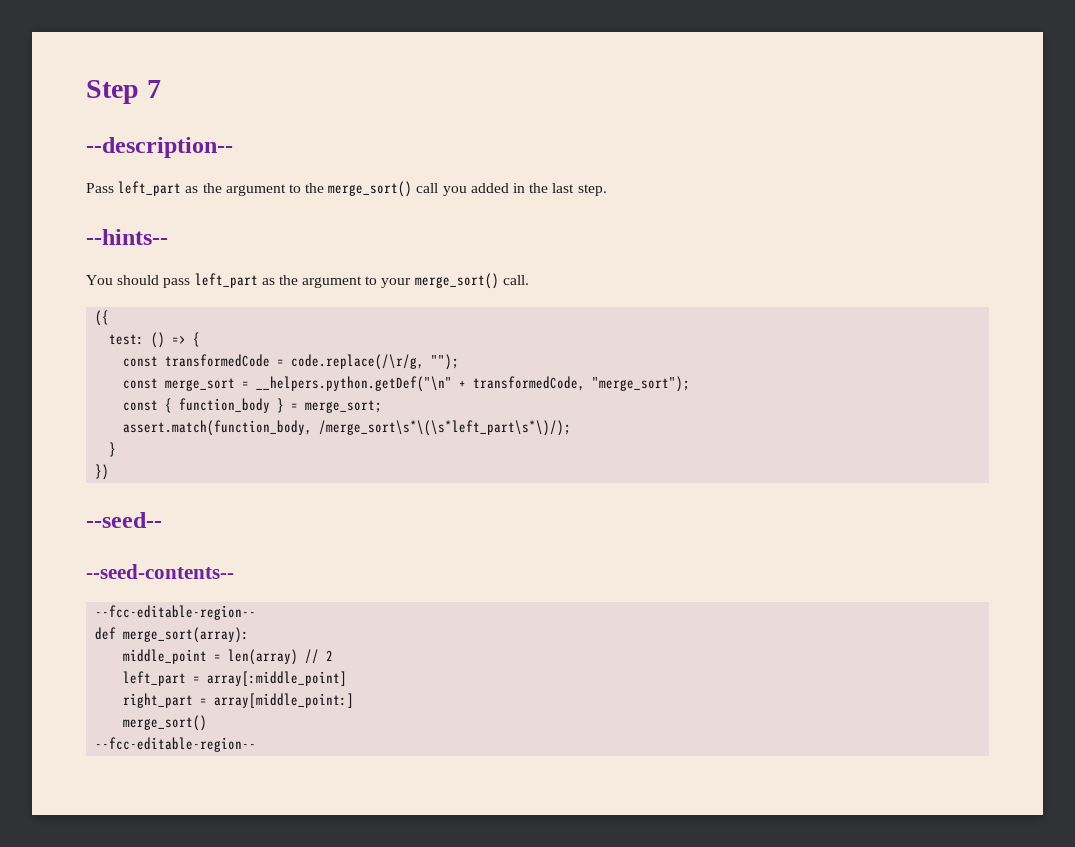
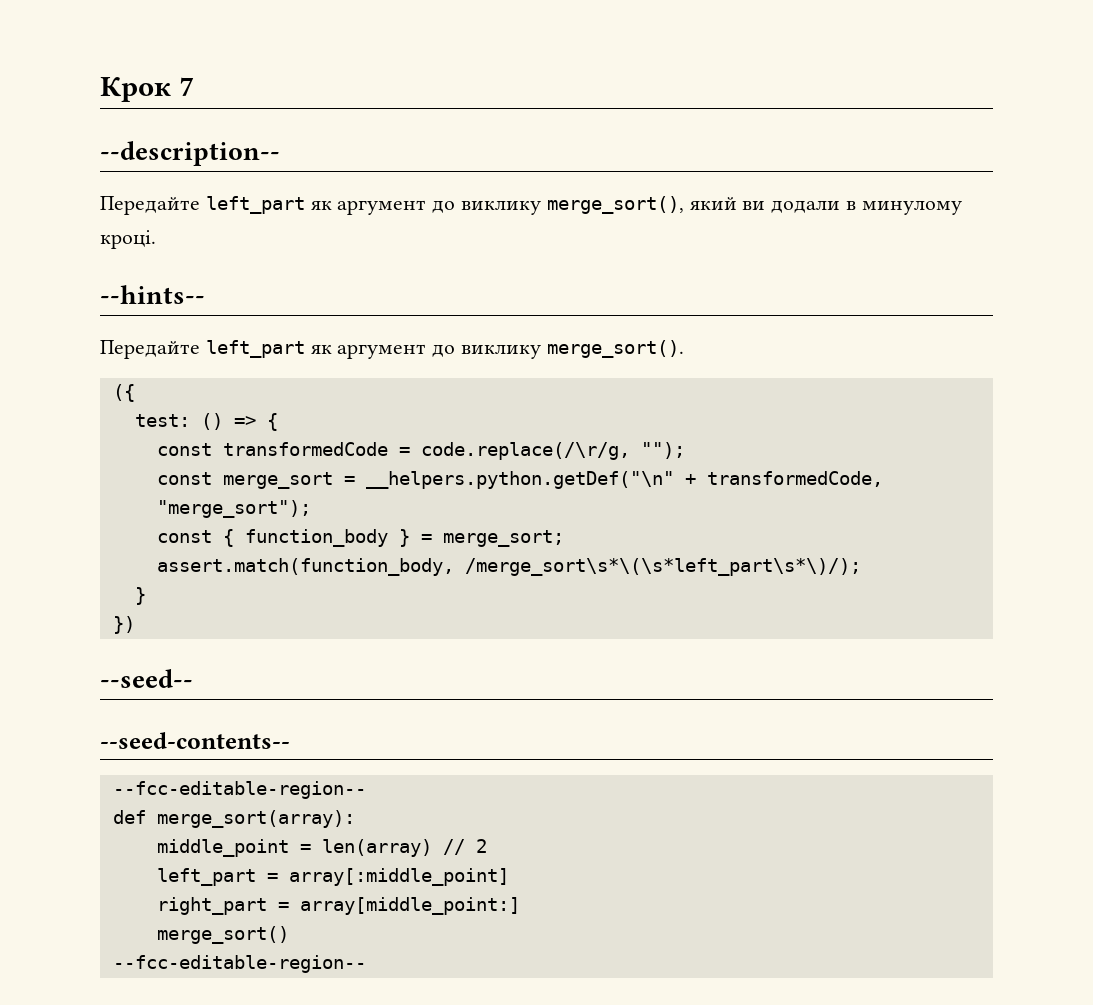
- Step 7
+ Крок 7
- Pass left_part as the argument to the merge_sort() call you added in the last step.
+ Передайте left_part як аргумент до виклику merge_sort(), який ви додали в минулому кроці.
  --hints--
- You should pass left_part as the argument to your merge_sort() call.
+ Передайте left_part як аргумент до виклику merge_sort().

